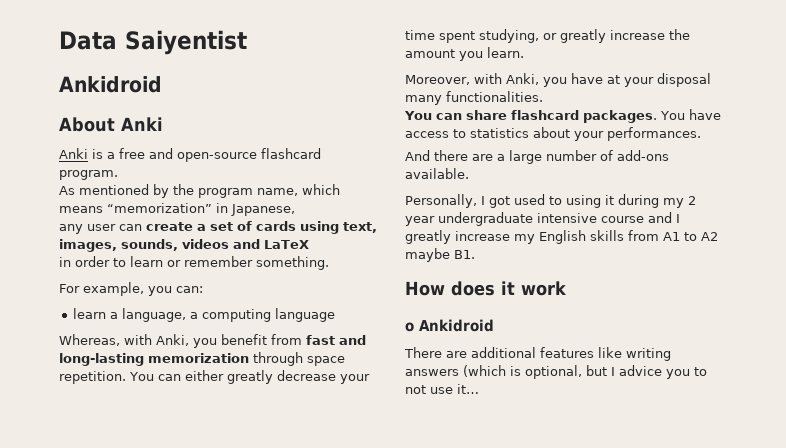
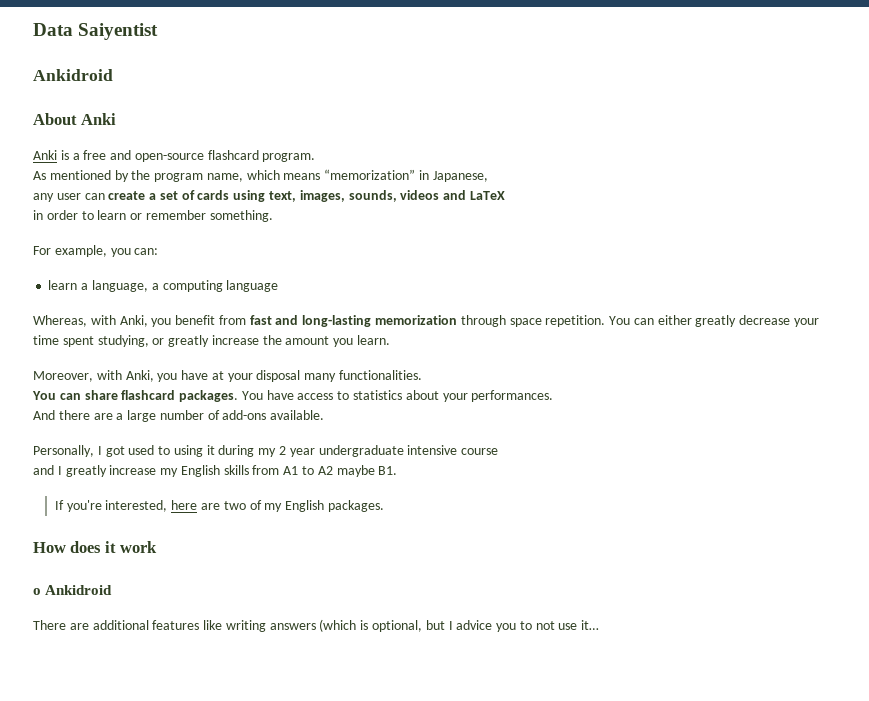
- Personally, I got used to using it during my 2 year undergraduate intensive course and I greatly increase my English skills from A1 to A2 maybe B1.
+ Personally, I got used to using it during my 2 year undergraduate intensive course
+ and I greatly increase my English skills from A1 to A2 maybe B1.
+ If you're interested, here are two of my English packages.

